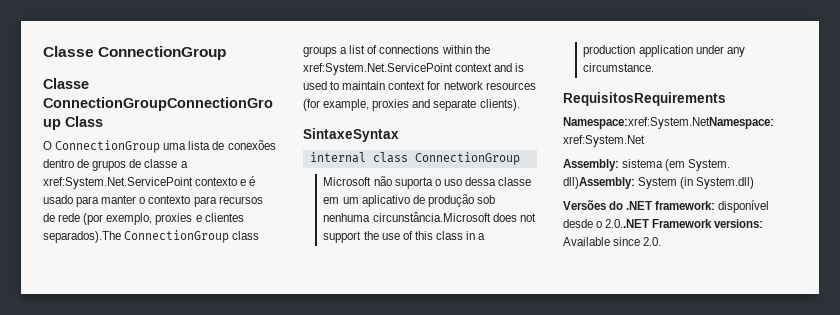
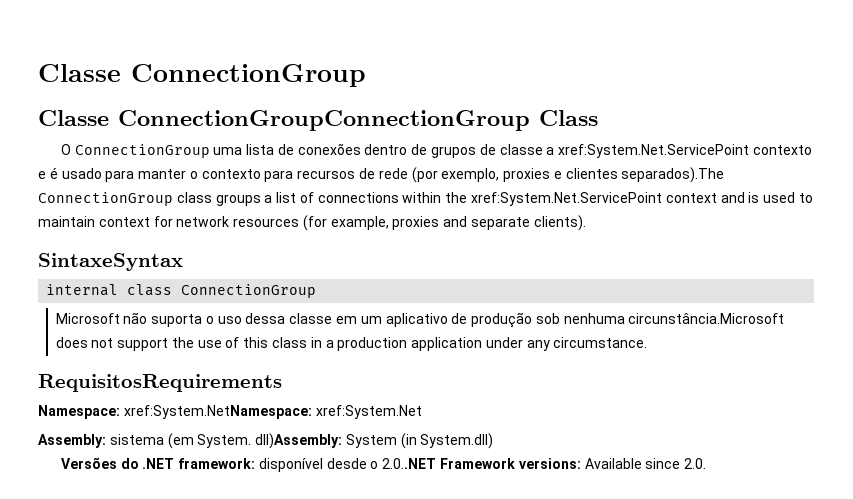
- Namespace:xref:System.NetNamespace: xref:System.Net
+ Namespace: xref:System.NetNamespace: xref:System.Net

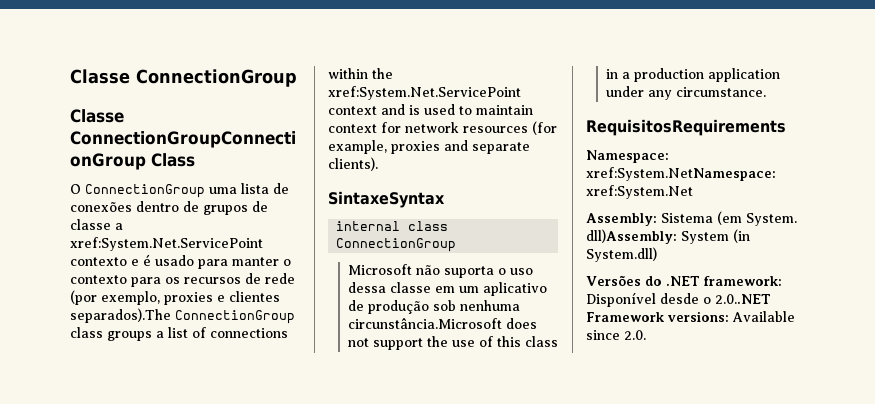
- O ConnectionGroup uma lista de conexões dentro de grupos de classe a xref:System.Net.ServicePoint contexto e é usado para manter o contexto para recursos de rede (por exemplo, proxies e clientes separados).The ConnectionGroup class groups a list of connections within the xref:System.Net.ServicePoint context and is used to maintain context for network resources (for example, proxies and separate clients).
+ O ConnectionGroup uma lista de conexões dentro de grupos de classe a xref:System.Net.ServicePoint contexto e é usado para manter o contexto para os recursos de rede (por exemplo, proxies e clientes separados).The ConnectionGroup class groups a list of connections within the xref:System.Net.ServicePoint context and is used to maintain context for network resources (for example, proxies and separate clients).
- Assembly: sistema (em System. dll)Assembly: System (in System.dll)
+ Assembly: Sistema (em System. dll)Assembly: System (in System.dll)
- Versões do .NET framework: disponível desde o 2.0..NET Framework versions: Available since 2.0.
+ Versões do .NET framework: Disponível desde o 2.0..NET Framework versions: Available since 2.0.

